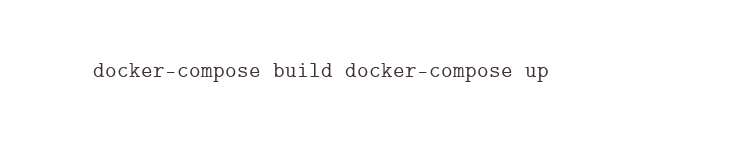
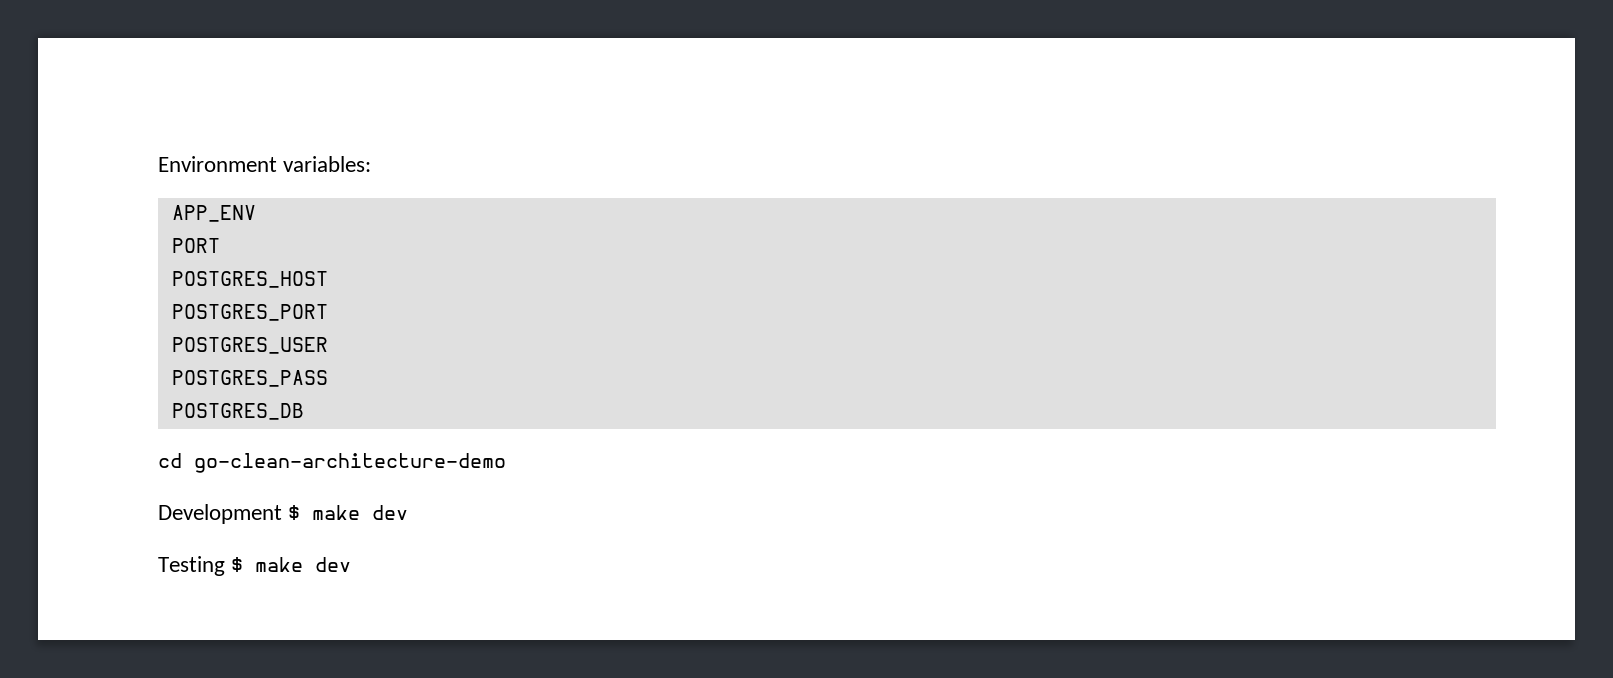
- docker-compose build docker-compose up
+ Environment variables:
+ APP_ENV
+ PORT
+ POSTGRES_HOST
+ POSTGRES_PORT
+ POSTGRES_USER
+ POSTGRES_PASS
+ POSTGRES_DB
+ cd go-clean-architecture-demo
+ Development $ make dev
+ Testing $ make dev

